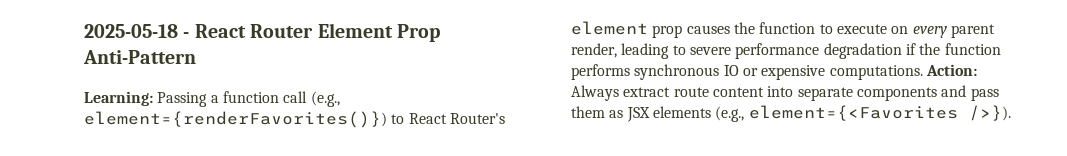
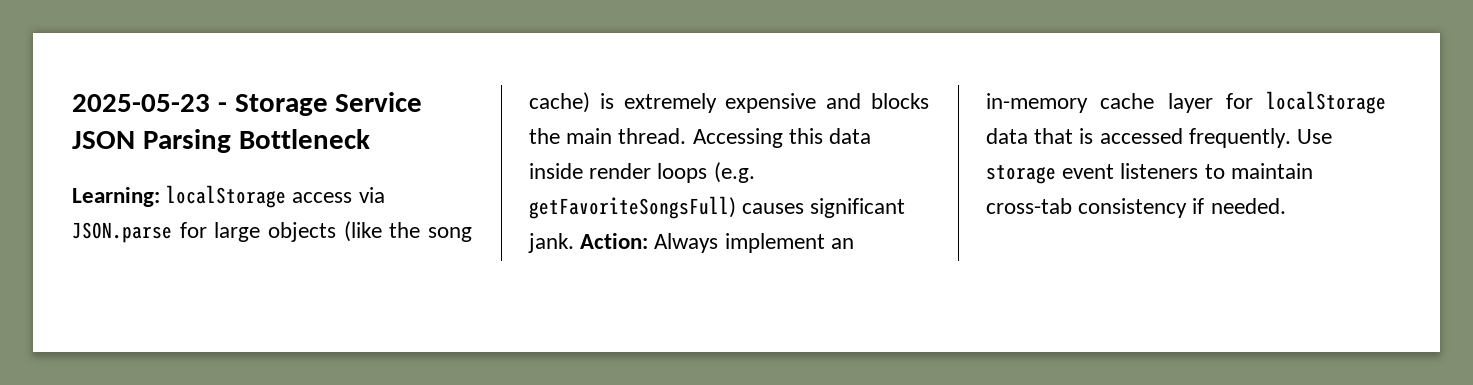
- 2025-05-18 - React Router Element Prop Anti-Pattern
- Learning: Passing a function call (e.g., element={renderFavorites()}) to React Router's element prop causes the function to execute on every parent render, leading to severe performance degradation if the function performs synchronous IO or expensive computations. Action: Always extract route content into separate components and pass them as JSX elements (e.g., element={<Favorites />}).
+ 2025-05-23 - Storage Service JSON Parsing Bottleneck
+ Learning: localStorage access via JSON.parse for large objects (like the song cache) is extremely expensive and blocks the main thread. Accessing this data inside render loops (e.g. getFavoriteSongsFull) causes significant jank. Action: Always implement an in-memory cache layer for localStorage data that is accessed frequently. Use storage event listeners to maintain cross-tab consistency if needed.

